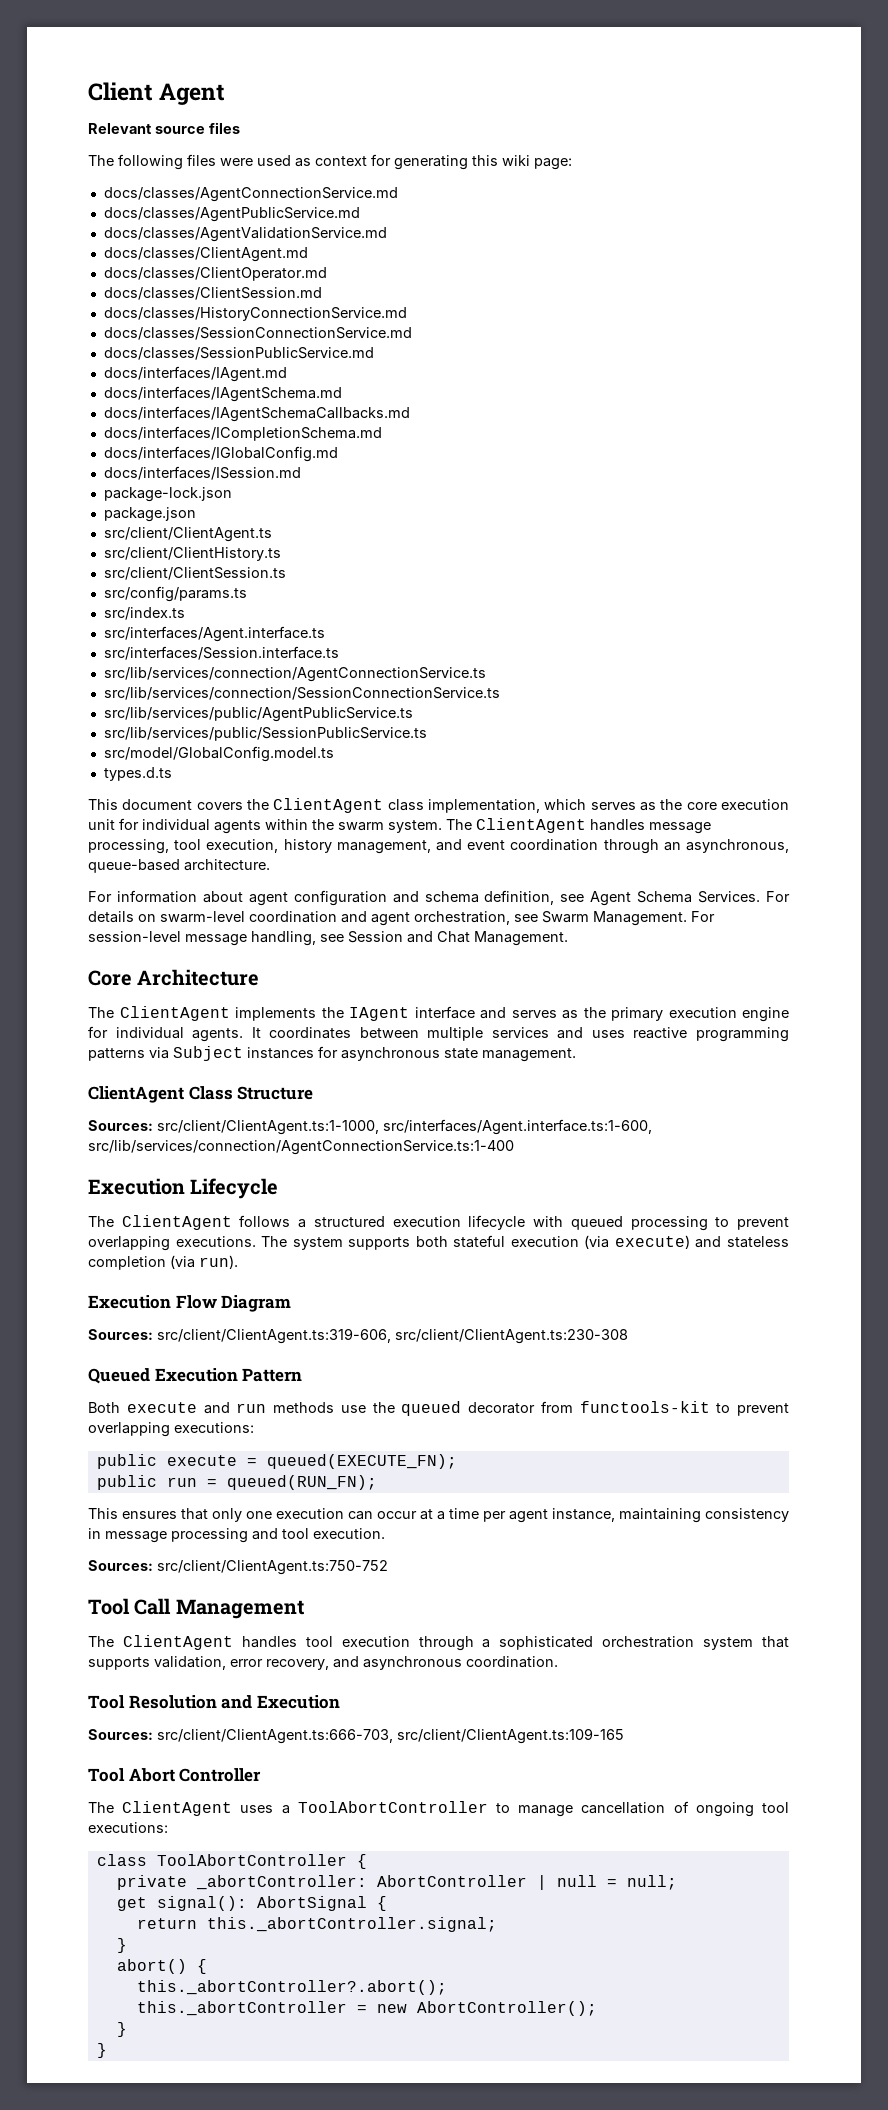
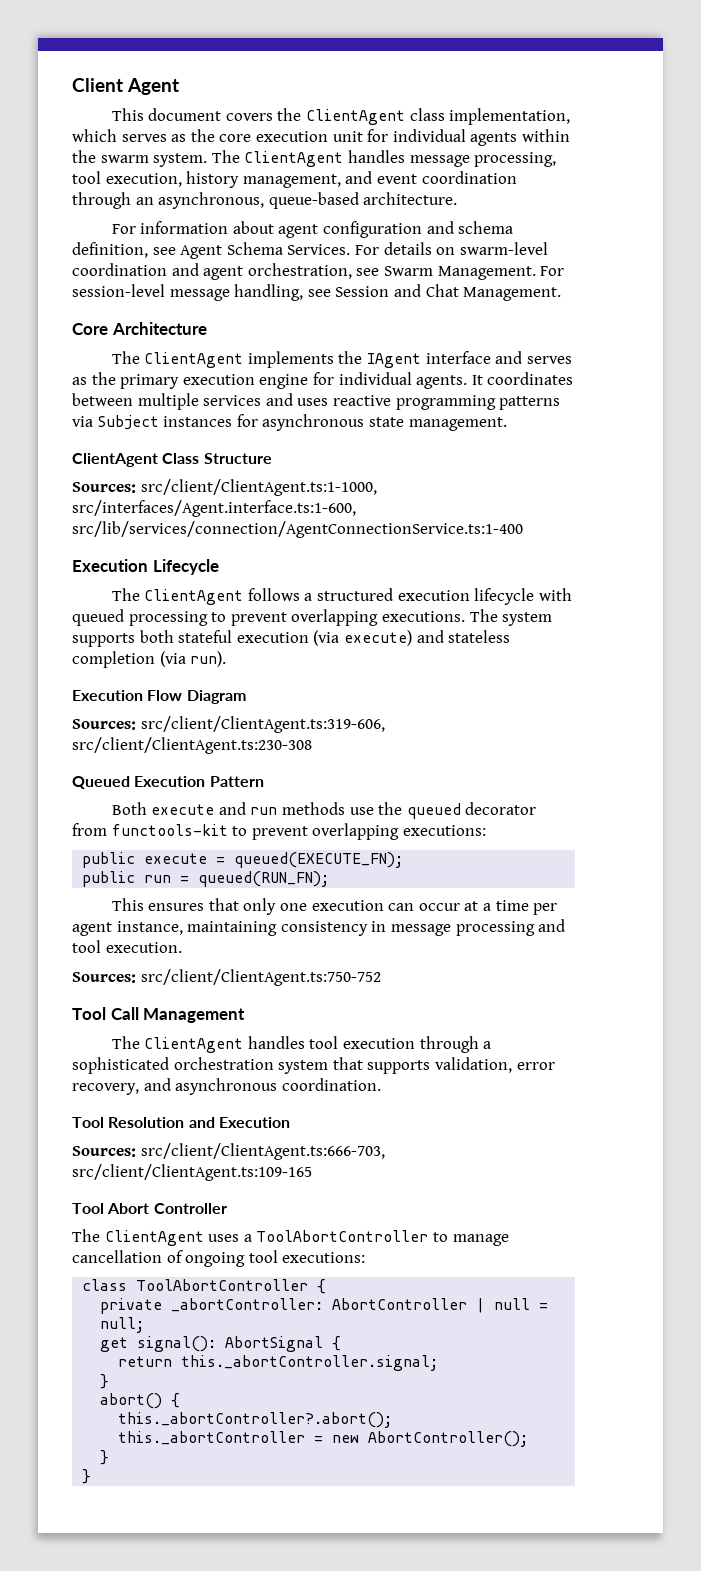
- Relevant source files
- The following files were used as context for generating this wiki page:
- docs/classes/AgentConnectionService.md
- docs/classes/AgentPublicService.md
- docs/classes/AgentValidationService.md
- docs/classes/ClientAgent.md
- docs/classes/ClientOperator.md
- docs/classes/ClientSession.md
- docs/classes/HistoryConnectionService.md
- docs/classes/SessionConnectionService.md
- docs/classes/SessionPublicService.md
- docs/interfaces/IAgent.md
- docs/interfaces/IAgentSchema.md
- docs/interfaces/IAgentSchemaCallbacks.md
- docs/interfaces/ICompletionSchema.md
- docs/interfaces/IGlobalConfig.md
- docs/interfaces/ISession.md
- package-lock.json
- package.json
- src/client/ClientAgent.ts
- src/client/ClientHistory.ts
- src/client/ClientSession.ts
- src/config/params.ts
- src/index.ts
- src/interfaces/Agent.interface.ts
- src/interfaces/Session.interface.ts
- src/lib/services/connection/AgentConnectionService.ts
- src/lib/services/connection/SessionConnectionService.ts
- src/lib/services/public/AgentPublicService.ts
- src/lib/services/public/SessionPublicService.ts
- src/model/GlobalConfig.model.ts
- types.d.ts

